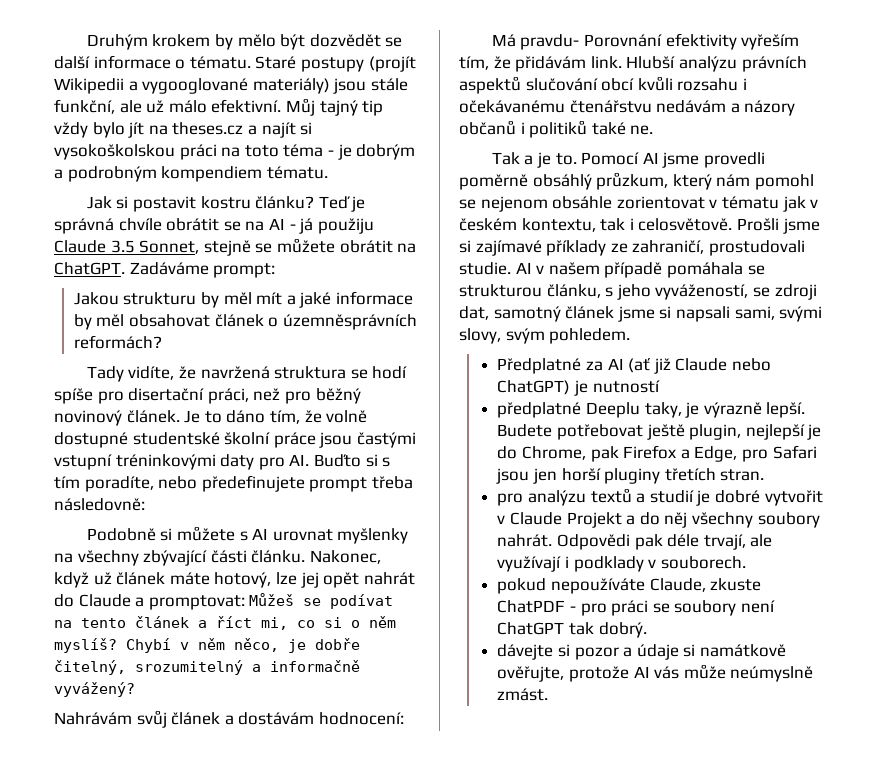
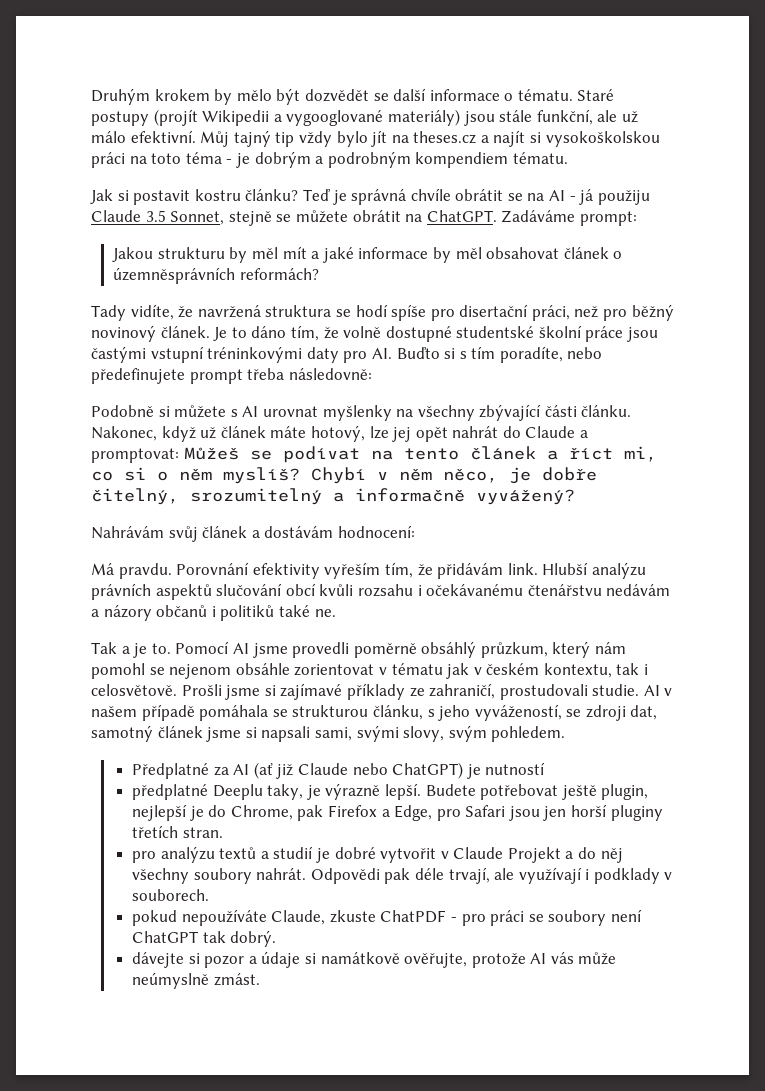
- Má pravdu- Porovnání efektivity vyřeším tím, že přidávám link.
+ Má pravdu. Porovnání efektivity vyřeším tím, že přidávám link.

